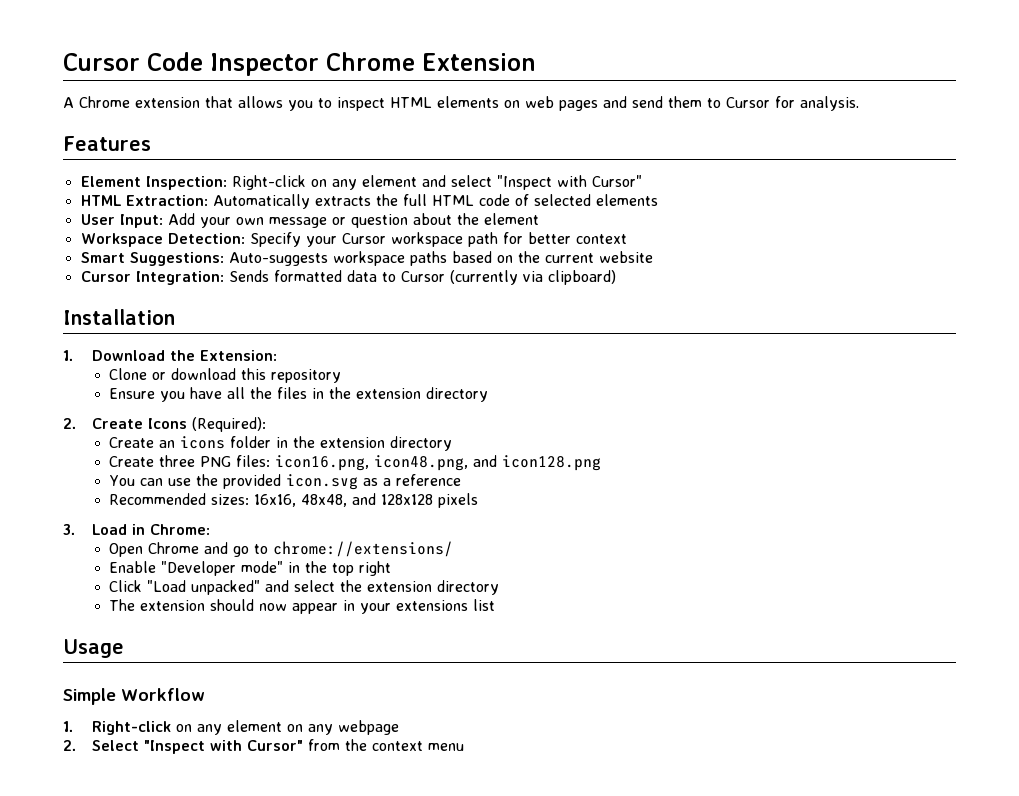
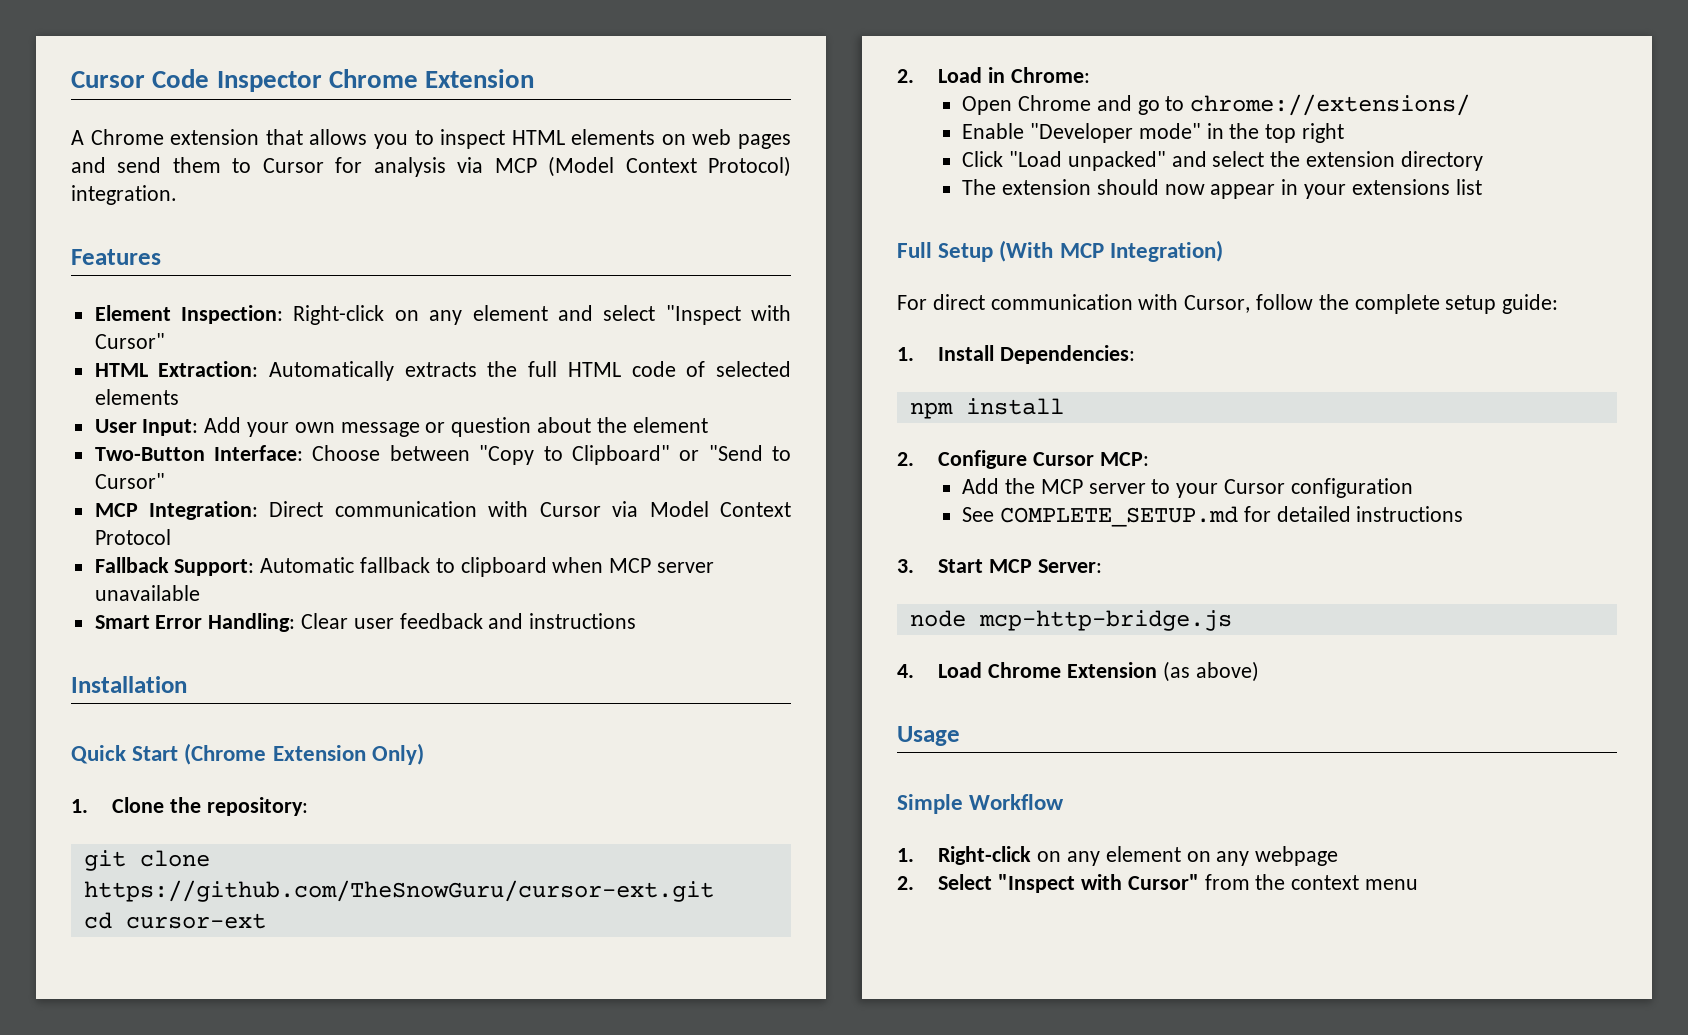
- A Chrome extension that allows you to inspect HTML elements on web pages and send them to Cursor for analysis.
+ A Chrome extension that allows you to inspect HTML elements on web pages and send them to Cursor for analysis via MCP (Model Context Protocol) integration.
- Workspace Detection: Specify your Cursor workspace path for better context
- Smart Suggestions: Auto-suggests workspace paths based on the current website
- Cursor Integration: Sends formatted data to Cursor (currently via clipboard)
+ Two-Button Interface: Choose between "Copy to Clipboard" or "Send to Cursor"
+ MCP Integration: Direct communication with Cursor via Model Context Protocol
+ Fallback Support: Automatic fallback to clipboard when MCP server unavailable
+ Smart Error Handling: Clear user feedback and instructions
  Installation
- 1. Download the Extension:
- Clone or download this repository
- Ensure you have all the files in the extension directory
- 2. Create Icons (Required):
- Create an icons folder in the extension directory
- Create three PNG files: icon16.png, icon48.png, and icon128.png
- You can use the provided icon.svg as a reference
- Recommended sizes: 16x16, 48x48, and 128x128 pixels
- 3. Load in Chrome:
+ Quick Start (Chrome Extension Only)
+ 1. Clone the repository:
+ git clone https://github.com/TheSnowGuru/cursor-ext.git
+ cd cursor-ext
+ 2. Load in Chrome:
+ Full Setup (With MCP Integration)
+ For direct communication with Cursor, follow the complete setup guide:
+ 1. Install Dependencies:
+ npm install
+ 2. Configure Cursor MCP:
+ Add the MCP server to your Cursor configuration
+ See COMPLETE_SETUP.md for detailed instructions
+ 3. Start MCP Server:
+ node mcp-http-bridge.js
+ 4. Load Chrome Extension (as above)

